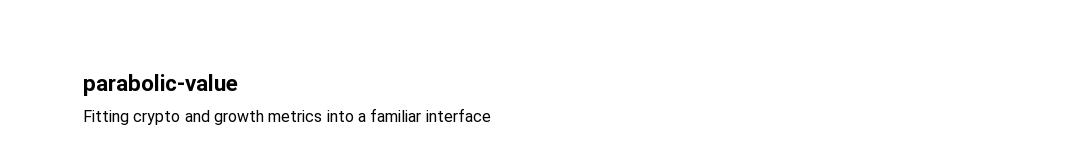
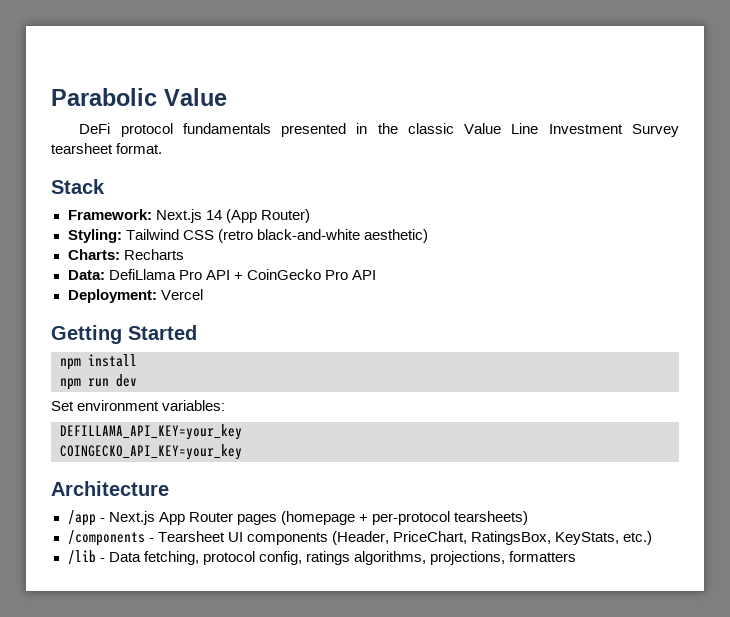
- parabolic-value
- Fitting crypto and growth metrics into a familiar interface
+ Parabolic Value
+ DeFi protocol fundamentals presented in the classic Value Line Investment Survey tearsheet format.
+ Stack
+ Framework: Next.js 14 (App Router)
+ Styling: Tailwind CSS (retro black-and-white aesthetic)
+ Charts: Recharts
+ Data: DefiLlama Pro API + CoinGecko Pro API
+ Deployment: Vercel
+ Getting Started
+ npm install
+ npm run dev
+ Set environment variables:
+ DEFILLAMA_API_KEY=your_key
+ COINGECKO_API_KEY=your_key
+ Architecture
+ /app - Next.js App Router pages (homepage + per-protocol tearsheets)
+ /components - Tearsheet UI components (Header, PriceChart, RatingsBox, KeyStats, etc.)
+ /lib - Data fetching, protocol config, ratings algorithms, projections, formatters

